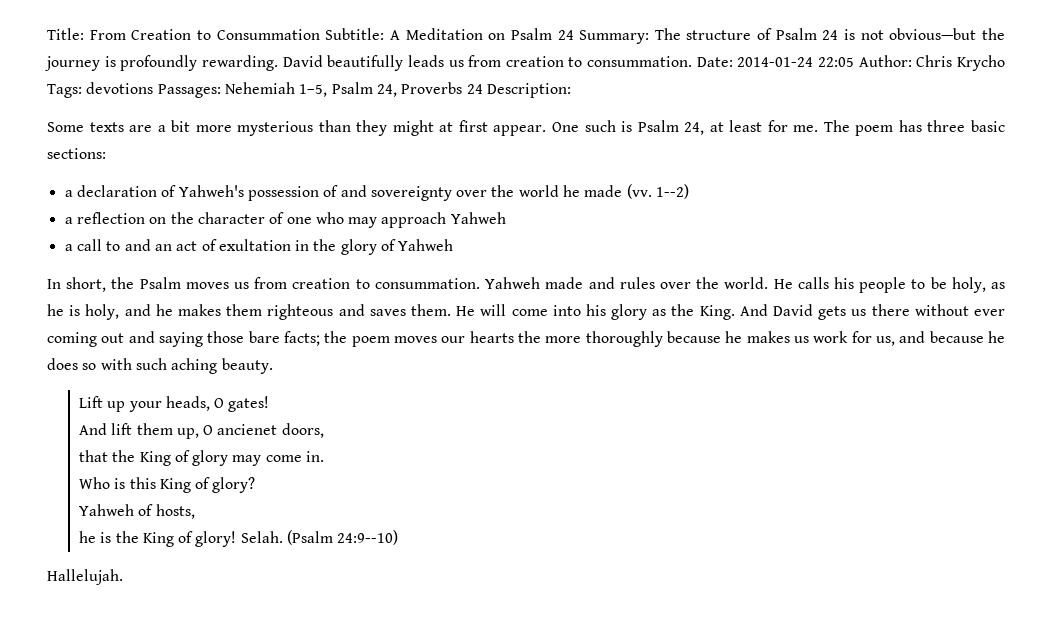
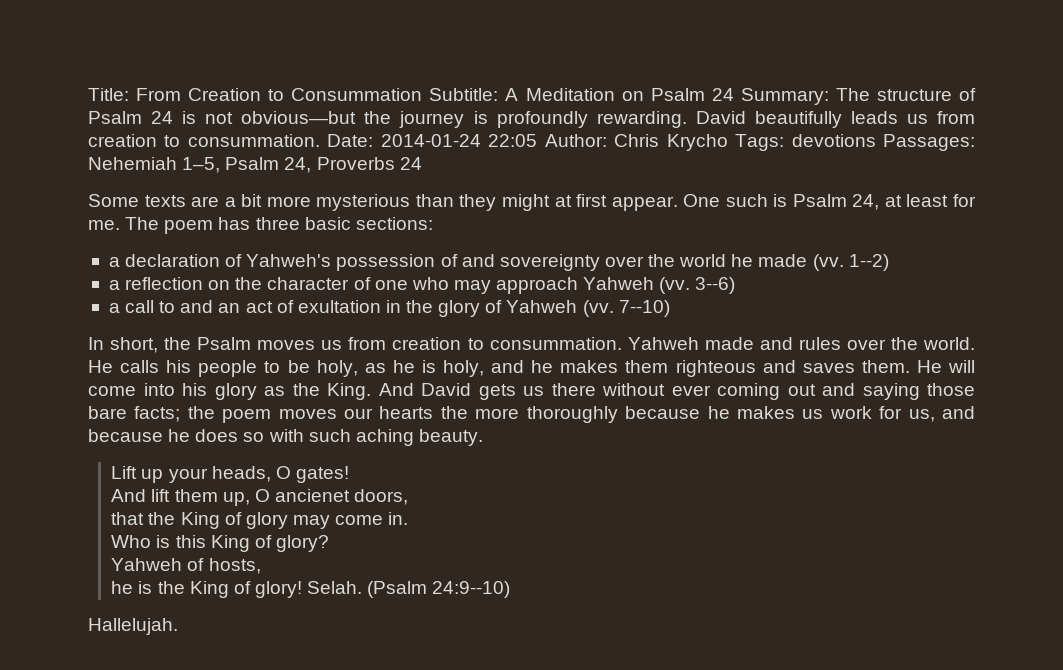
- Date: 2014-01-24 22:05 Author: Chris Krycho Tags: devotions Passages: Nehemiah 1–5, Psalm 24, Proverbs 24 Description:
+ Date: 2014-01-24 22:05 Author: Chris Krycho Tags: devotions Passages: Nehemiah 1–5, Psalm 24, Proverbs 24
- a reflection on the character of one who may approach Yahweh
+ a reflection on the character of one who may approach Yahweh (vv. 3--6)
- a call to and an act of exultation in the glory of Yahweh
+ a call to and an act of exultation in the glory of Yahweh (vv. 7--10)

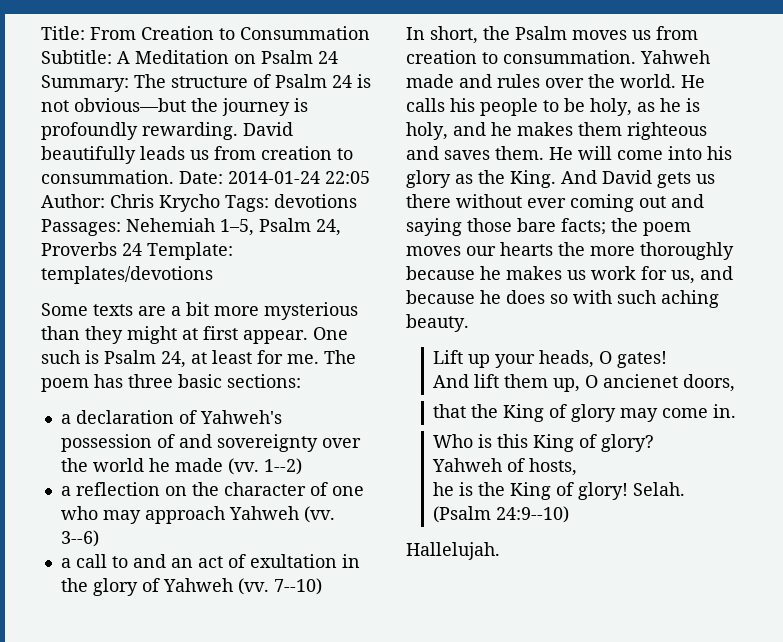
- Date: 2014-01-24 22:05 Author: Chris Krycho Tags: devotions Passages: Nehemiah 1–5, Psalm 24, Proverbs 24
+ Date: 2014-01-24 22:05 Author: Chris Krycho Tags: devotions Passages: Nehemiah 1–5, Psalm 24, Proverbs 24 Template: templates/devotions

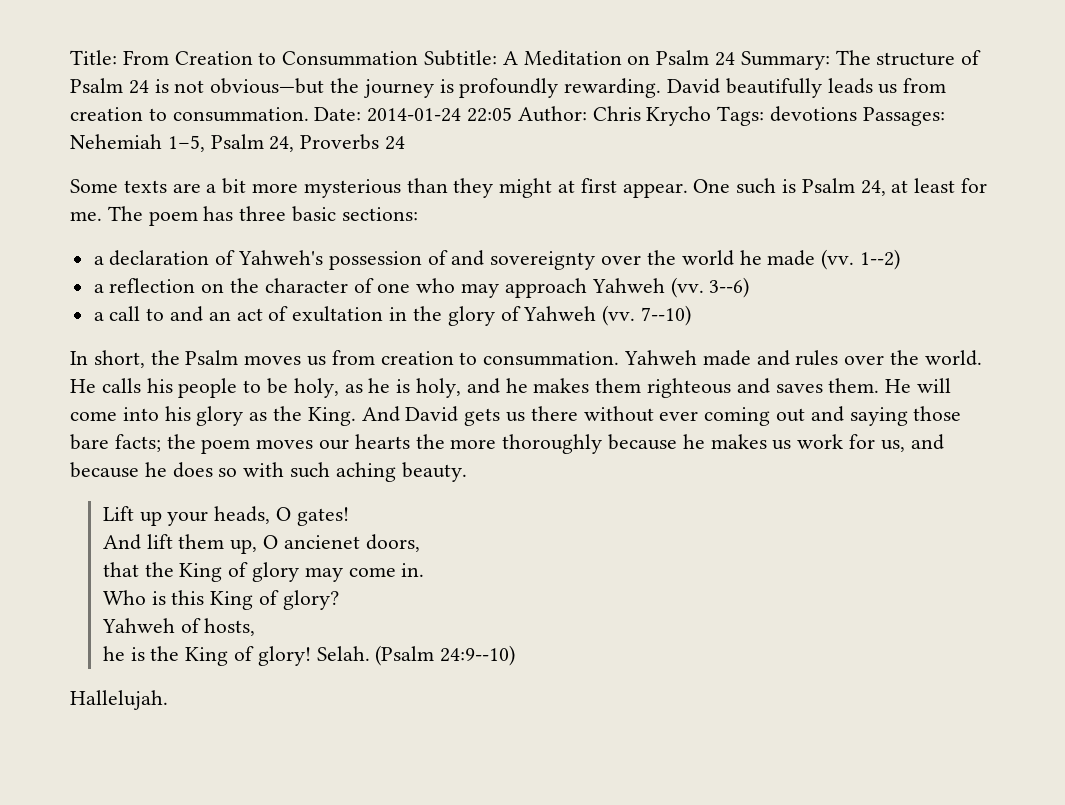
- Date: 2014-01-24 22:05 Author: Chris Krycho Tags: devotions Passages: Nehemiah 1–5, Psalm 24, Proverbs 24 Template: templates/devotions
+ Date: 2014-01-24 22:05 Author: Chris Krycho Tags: devotions Passages: Nehemiah 1–5, Psalm 24, Proverbs 24

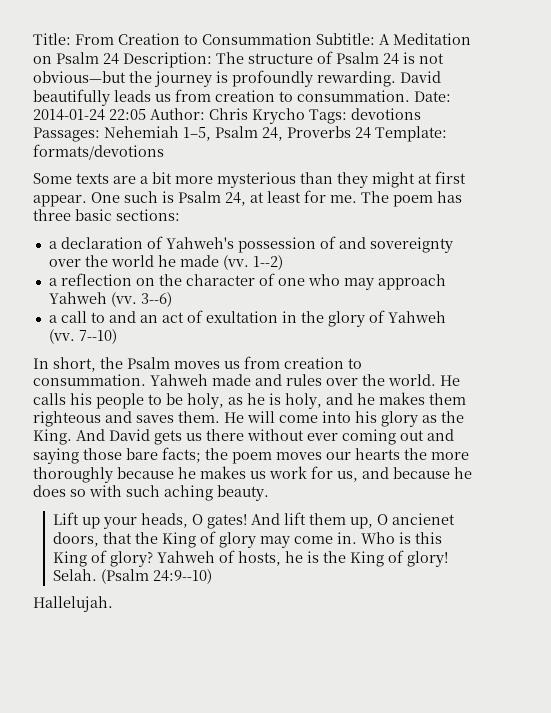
- Title: From Creation to Consummation Subtitle: A Meditation on Psalm 24 Summary: The structure of Psalm 24 is not obvious—but the journey is profoundly rewarding.
+ Title: From Creation to Consummation Subtitle: A Meditation on Psalm 24 Description: The structure of Psalm 24 is not obvious—but the journey is profoundly rewarding.
- Date: 2014-01-24 22:05 Author: Chris Krycho Tags: devotions Passages: Nehemiah 1–5, Psalm 24, Proverbs 24
+ Date: 2014-01-24 22:05 Author: Chris Krycho Tags: devotions Passages: Nehemiah 1–5, Psalm 24, Proverbs 24 Template: formats/devotions
- Lift up your heads, O gates!
- And lift them up, O ancienet doors,
- that the King of glory may come in.
- Who is this King of glory?
- Yahweh of hosts,
- he is the King of glory!
+ Lift up your heads, O gates! And lift them up, O ancienet doors, that the King of glory may come in. Who is this King of glory? Yahweh of hosts, he is the King of glory!

